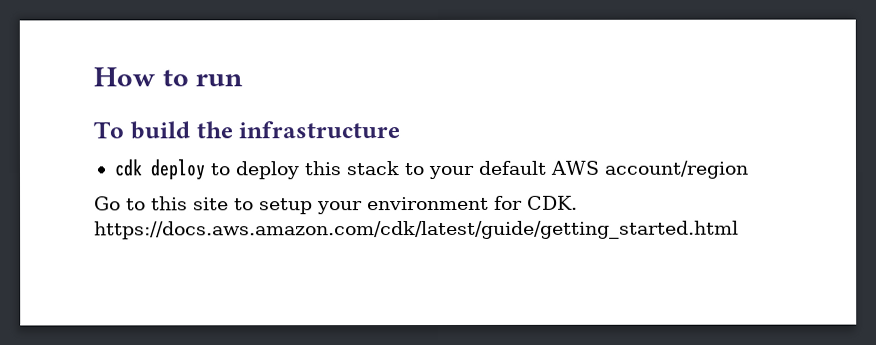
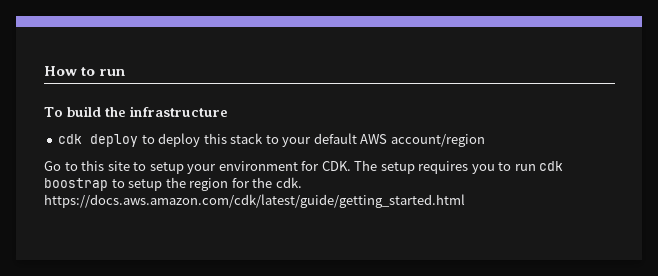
- Go to this site to setup your environment for CDK. https://docs.aws.amazon.com/cdk/latest/guide/getting_started.html
+ Go to this site to setup your environment for CDK. The setup requires you to run cdk boostrap to setup the region for the cdk. https://docs.aws.amazon.com/cdk/latest/guide/getting_started.html

